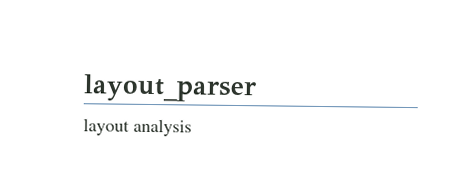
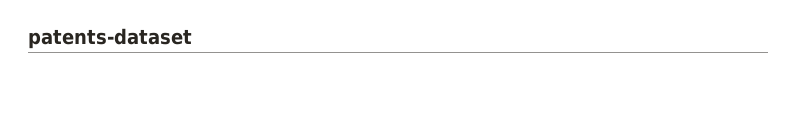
- layout_parser
- layout analysis
+ patents-dataset

